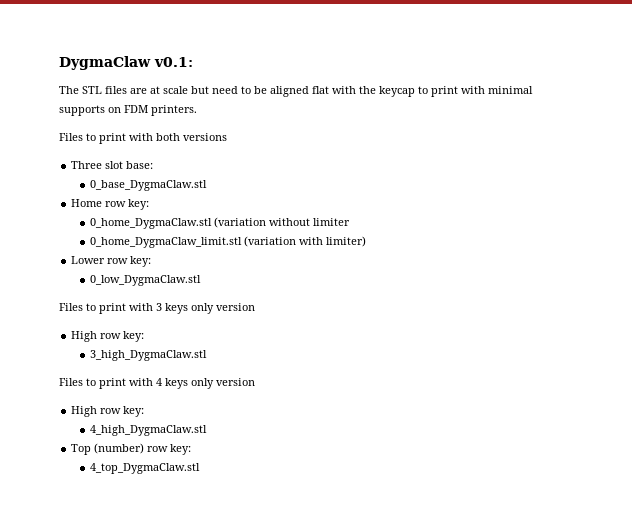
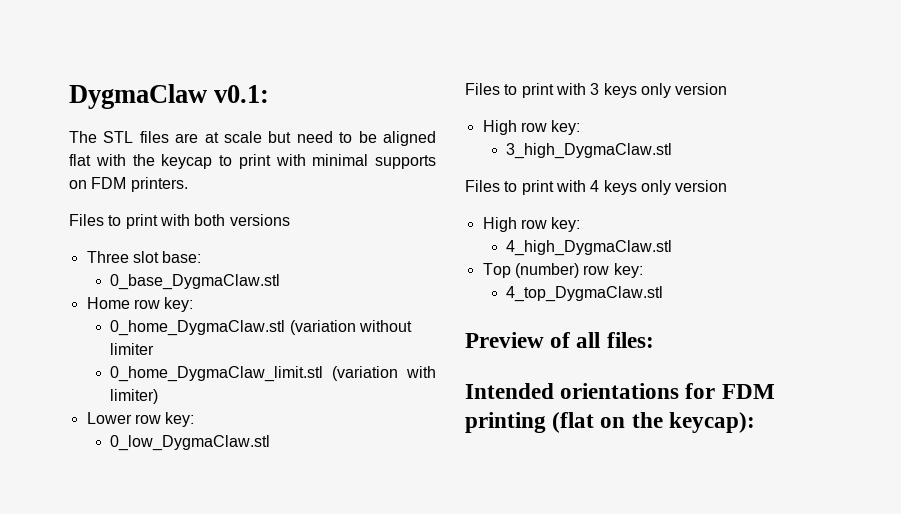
+ Preview of all files:
+ Intended orientations for FDM printing (flat on the keycap):

